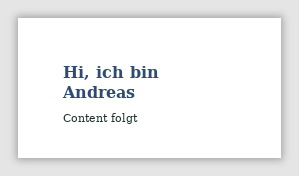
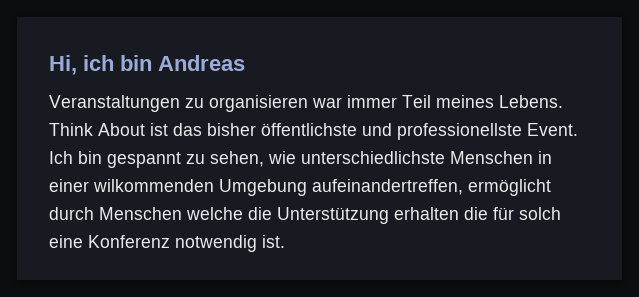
- Content folgt
+ Veranstaltungen zu organisieren war immer Teil meines Lebens. Think About ist das bisher öffentlichste und professionellste Event. Ich bin gespannt zu sehen, wie unterschiedlichste Menschen in einer wilkommenden Umgebung aufeinandertreffen, ermöglicht durch Menschen welche die Unterstützung erhalten die für solch eine Konferenz notwendig ist.

